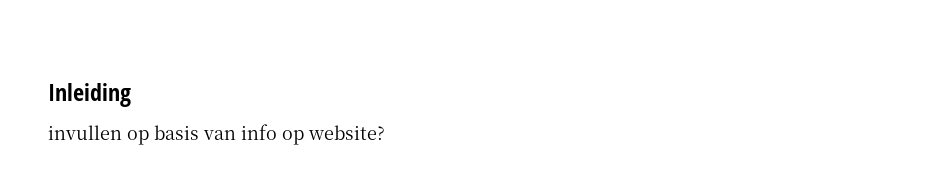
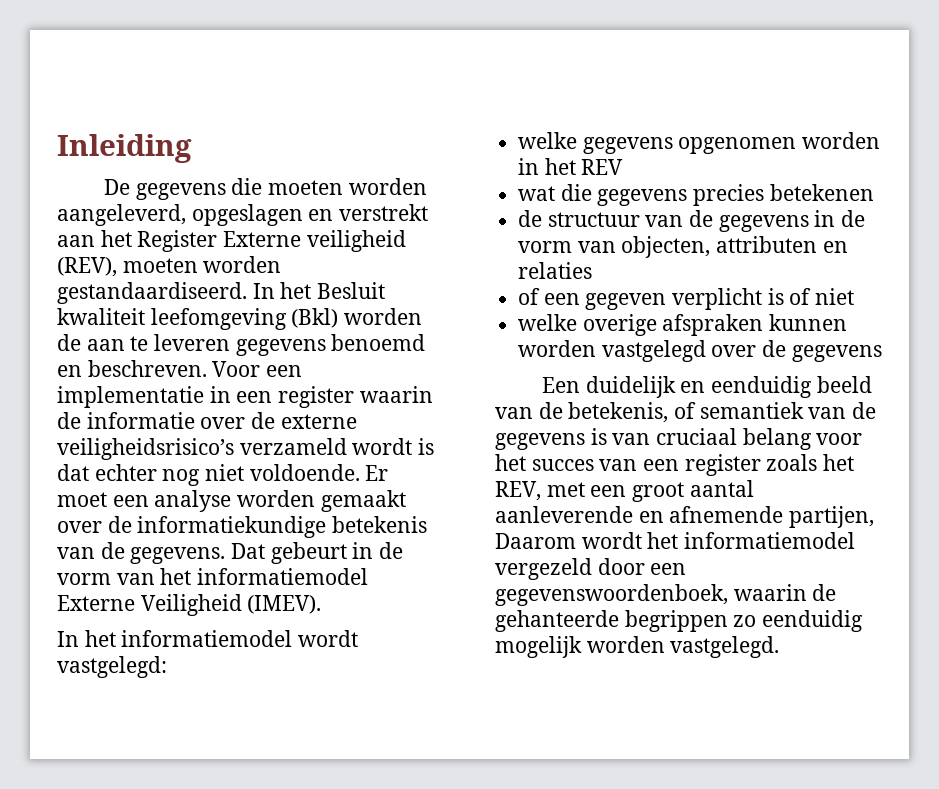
- invullen op basis van info op website?
+ De gegevens die moeten worden aangeleverd, opgeslagen en verstrekt aan het Register Externe veiligheid (REV), moeten worden gestandaardiseerd. In het Besluit kwaliteit leefomgeving (Bkl) worden de aan te leveren gegevens benoemd en beschreven. Voor een implementatie in een register waarin de informatie over de externe veiligheidsrisico’s verzameld wordt is dat echter nog niet voldoende. Er moet een analyse worden gemaakt over de informatiekundige betekenis van de gegevens. Dat gebeurt in de vorm van het informatiemodel Externe Veiligheid (IMEV).
+ In het informatiemodel wordt vastgelegd:
+ welke gegevens opgenomen worden in het REV
+ wat die gegevens precies betekenen
+ de structuur van de gegevens in de vorm van objecten, attributen en relaties
+ of een gegeven verplicht is of niet
+ welke overige afspraken kunnen worden vastgelegd over de gegevens
+ Een duidelijk en eenduidig beeld van de betekenis, of semantiek van de gegevens is van cruciaal belang voor het succes van een register zoals het REV, met een groot aantal aanleverende en afnemende partijen, Daarom wordt het informatiemodel vergezeld door een gegevenswoordenboek, waarin de gehanteerde begrippen zo eenduidig mogelijk worden vastgelegd.

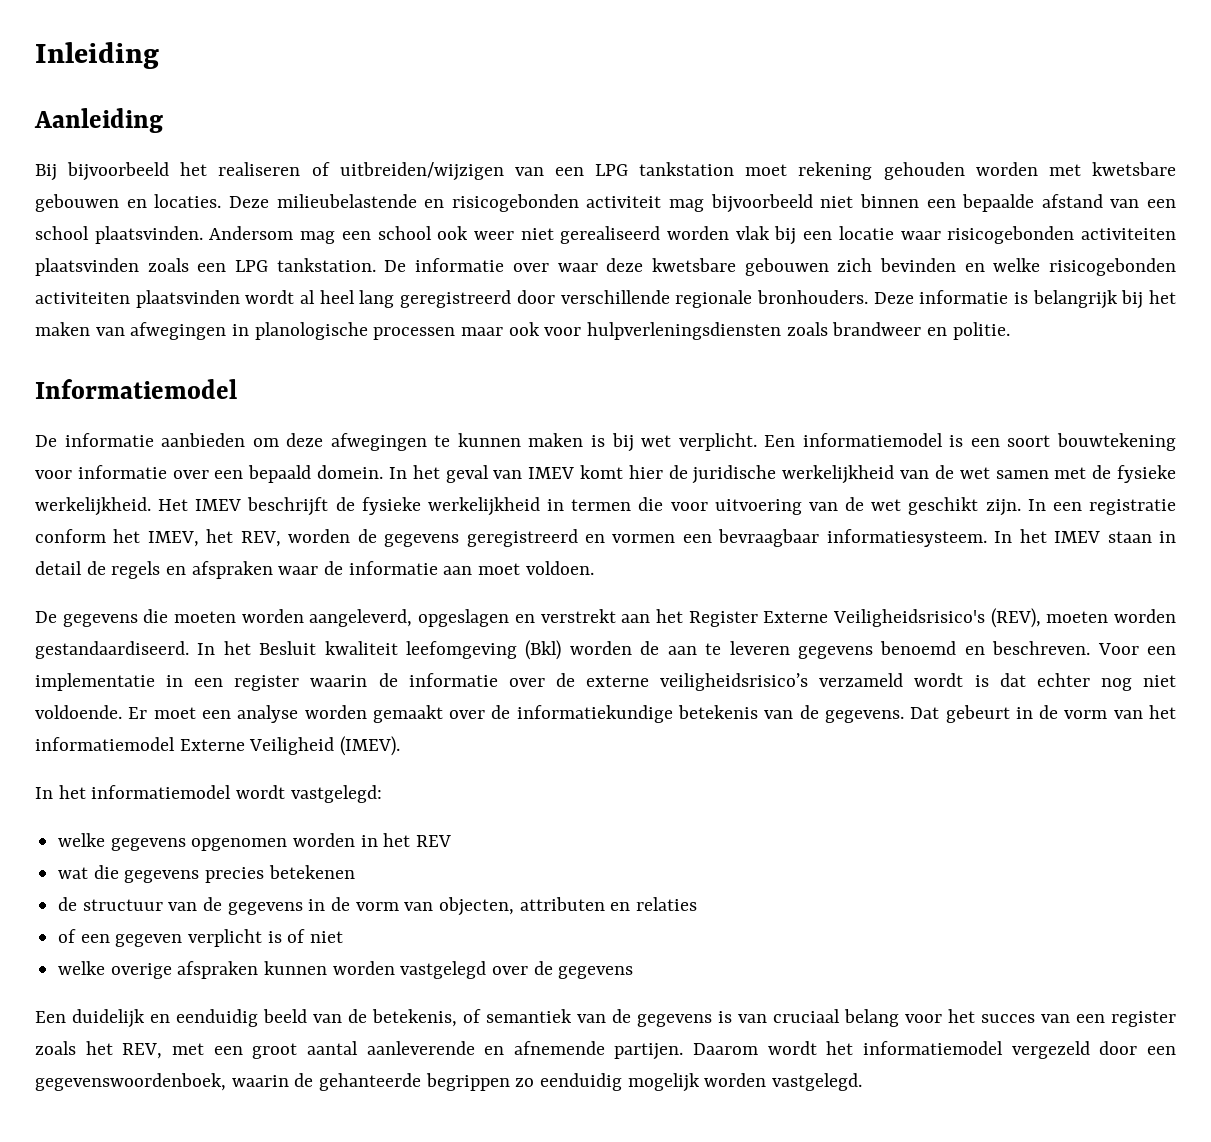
+ Aanleiding
+ Bij bijvoorbeeld het realiseren of uitbreiden/wijzigen van een LPG tankstation moet rekening gehouden worden met kwetsbare gebouwen en locaties. Deze milieubelastende en risicogebonden activiteit mag bijvoorbeeld niet binnen een bepaalde afstand van een school plaatsvinden. Andersom mag een school ook weer niet gerealiseerd worden vlak bij een locatie waar risicogebonden activiteiten plaatsvinden zoals een LPG tankstation. De informatie over waar deze kwetsbare gebouwen zich bevinden en welke risicogebonden activiteiten plaatsvinden wordt al heel lang geregistreerd door verschillende regionale bronhouders. Deze informatie is belangrijk bij het maken van afwegingen in planologische processen maar ook voor hulpverleningsdiensten zoals brandweer en politie.
+ Informatiemodel
+ De informatie aanbieden om deze afwegingen te kunnen maken is bij wet verplicht. Een informatiemodel is een soort bouwtekening voor informatie over een bepaald domein. In het geval van IMEV komt hier de juridische werkelijkheid van de wet samen met de fysieke werkelijkheid. Het IMEV beschrijft de fysieke werkelijkheid in termen die voor uitvoering van de wet geschikt zijn. In een registratie conform het IMEV, het REV, worden de gegevens geregistreerd en vormen een bevraagbaar informatiesysteem. In het IMEV staan in detail de regels en afspraken waar de informatie aan moet voldoen.
- De gegevens die moeten worden aangeleverd, opgeslagen en verstrekt aan het Register Externe veiligheid (REV), moeten worden gestandaardiseerd.
+ De gegevens die moeten worden aangeleverd, opgeslagen en verstrekt aan het Register Externe Veiligheidsrisico's (REV), moeten worden gestandaardiseerd.
- Een duidelijk en eenduidig beeld van de betekenis, of semantiek van de gegevens is van cruciaal belang voor het succes van een register zoals het REV, met een groot aantal aanleverende en afnemende partijen, Daarom wordt het informatiemodel vergezeld door een gegevenswoordenboek, waarin de gehanteerde begrippen zo eenduidig mogelijk worden vastgelegd.
+ Een duidelijk en eenduidig beeld van de betekenis, of semantiek van de gegevens is van cruciaal belang voor het succes van een register zoals het REV, met een groot aantal aanleverende en afnemende partijen. Daarom wordt het informatiemodel vergezeld door een gegevenswoordenboek, waarin de gehanteerde begrippen zo eenduidig mogelijk worden vastgelegd.

